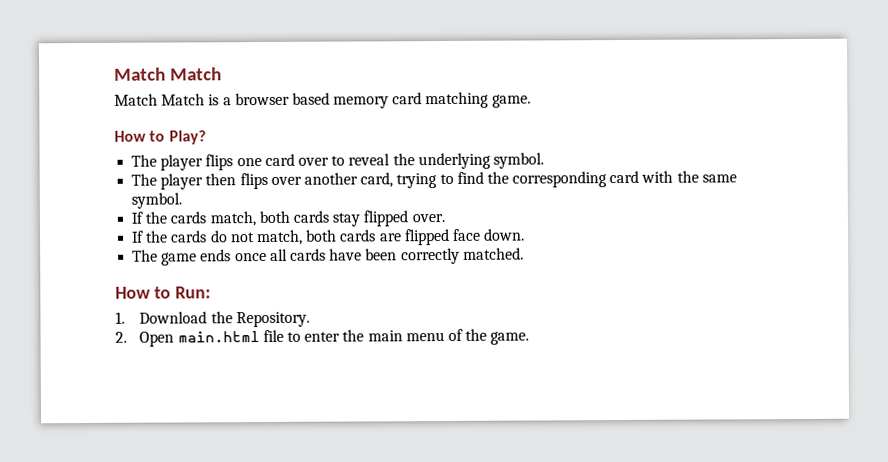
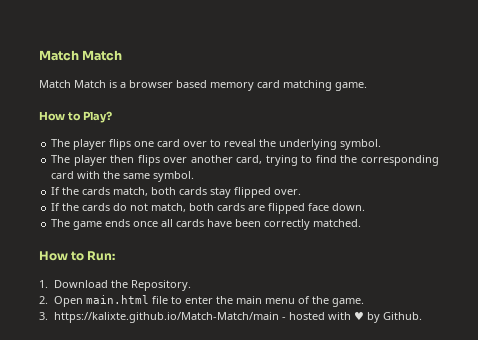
+ 3. https://kalixte.github.io/Match-Match/main - hosted with ♥ by Github.

